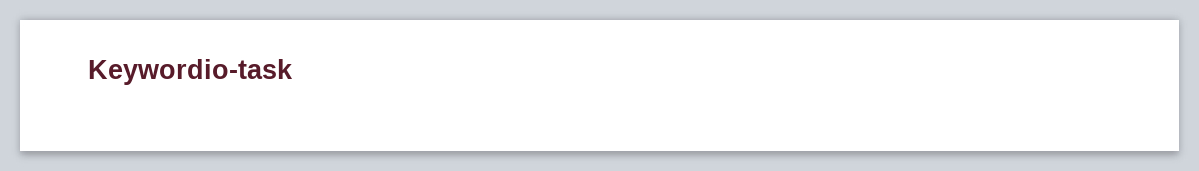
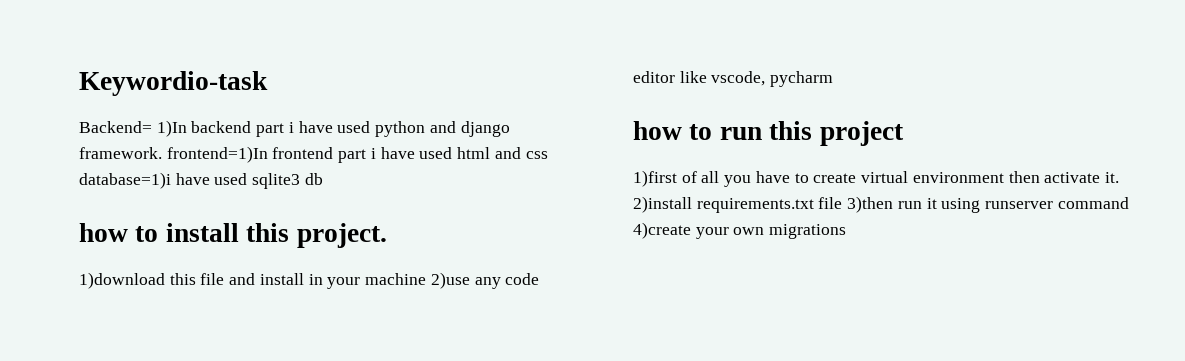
+ Backend= 1)In backend part i have used python and django framework. frontend=1)In frontend part i have used html and css database=1)i have used sqlite3 db
+ how to install this project.
+ 1)download this file and install in your machine 2)use any code editor like vscode, pycharm
+ how to run this project
+ 1)first of all you have to create virtual environment then activate it. 2)install requirements.txt file 3)then run it using runserver command 4)create your own migrations

